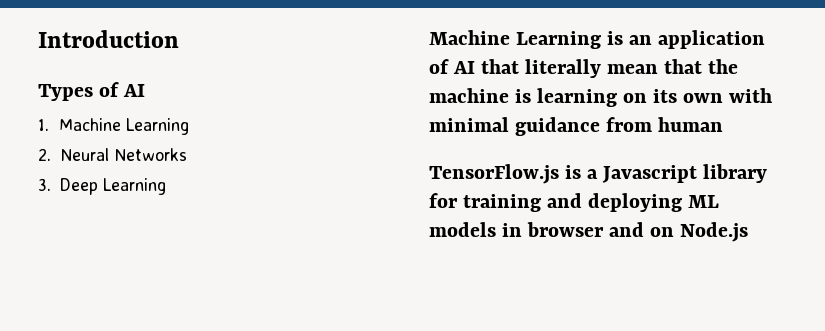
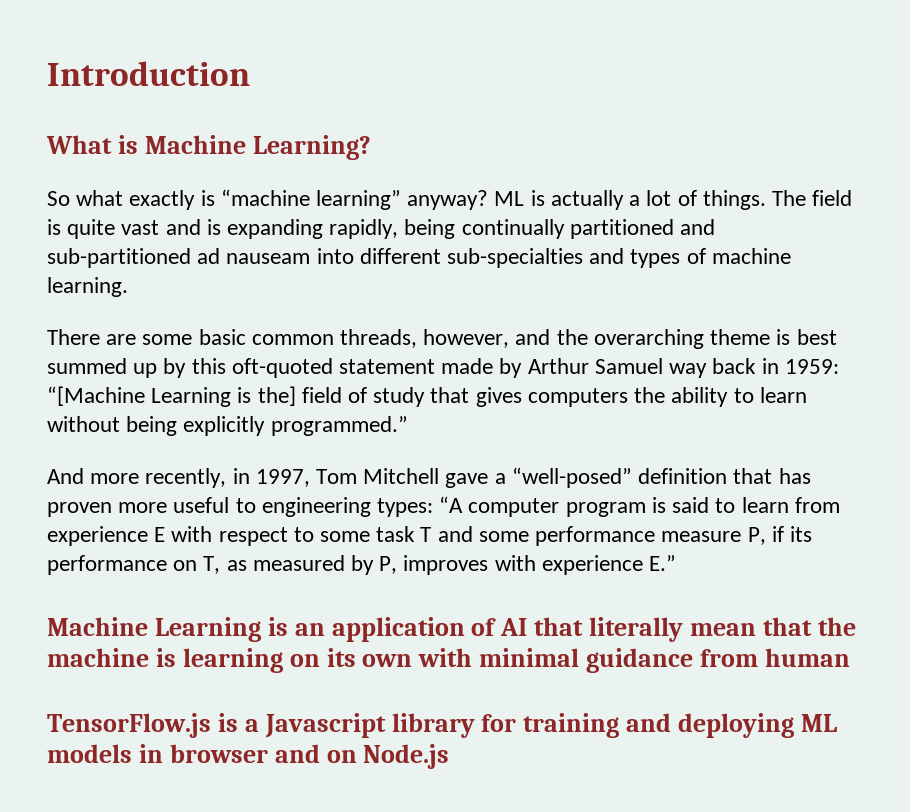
- Types of AI
- 1. Machine Learning
- 2. Neural Networks
- 3. Deep Learning
+ What is Machine Learning?
+ So what exactly is “machine learning” anyway? ML is actually a lot of things. The field is quite vast and is expanding rapidly, being continually partitioned and sub-partitioned ad nauseam into different sub-specialties and types of machine learning.
+ There are some basic common threads, however, and the overarching theme is best summed up by this oft-quoted statement made by Arthur Samuel way back in 1959: “[Machine Learning is the] field of study that gives computers the ability to learn without being explicitly programmed.”
+ And more recently, in 1997, Tom Mitchell gave a “well-posed” definition that has proven more useful to engineering types: “A computer program is said to learn from experience E with respect to some task T and some performance measure P, if its performance on T, as measured by P, improves with experience E.”

